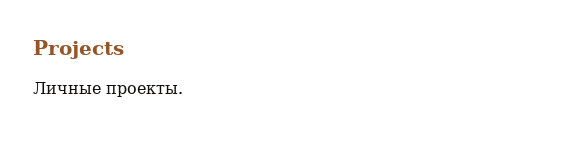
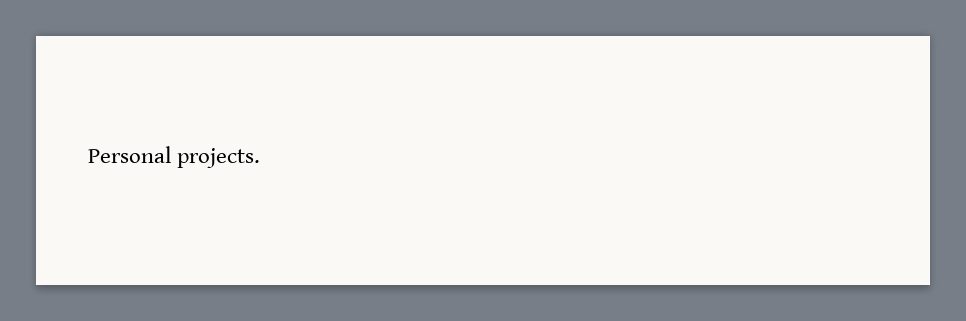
- Projects
- Личные проекты.
+ Personal projects.

